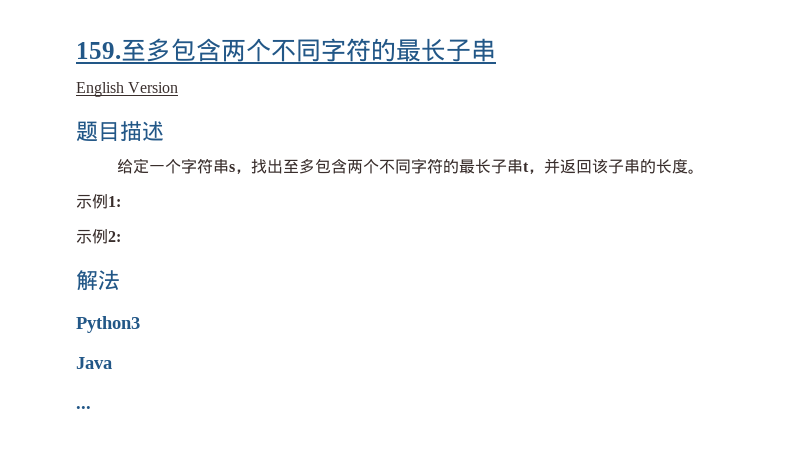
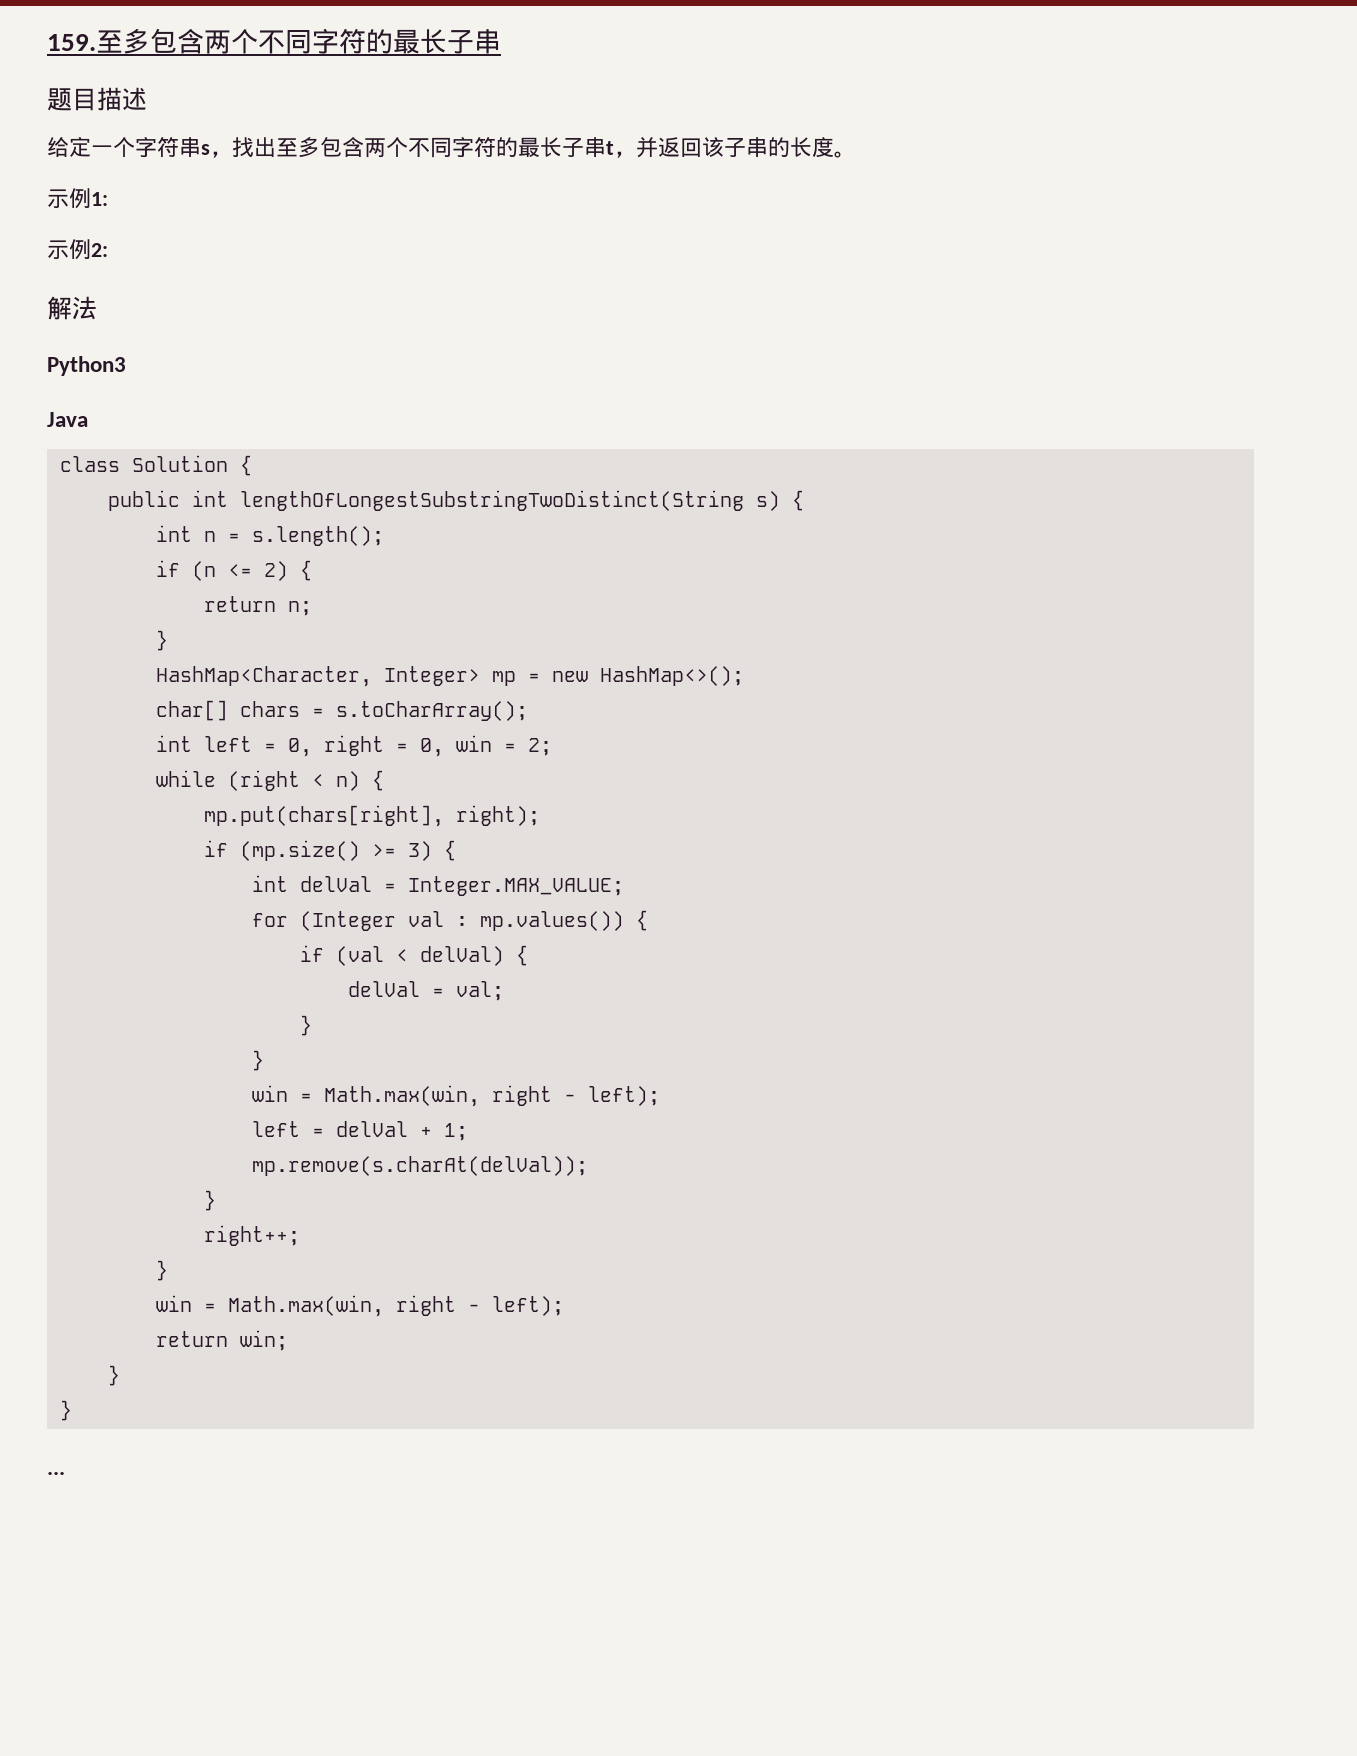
- English Version
+ class Solution {
+ public int lengthOfLongestSubstringTwoDistinct(String s) {
+ int n = s.length();
+ if (n <= 2) {
+ return n;
+ }
+ HashMap<Character, Integer> mp = new HashMap<>();
+ char[] chars = s.toCharArray();
+ int left = 0, right = 0, win = 2;
+ while (right < n) {
+ mp.put(chars[right], right);
+ if (mp.size() >= 3) {
+ int delVal = Integer.MAX_VALUE;
+ for (Integer val : mp.values()) {
+ if (val < delVal) {
+ delVal = val;
+ }
+ }
+ win = Math.max(win, right - left);
+ left = delVal + 1;
+ mp.remove(s.charAt(delVal));
+ }
+ right++;
+ }
+ win = Math.max(win, right - left);
+ return win;
+ }
+ }

